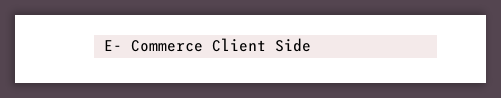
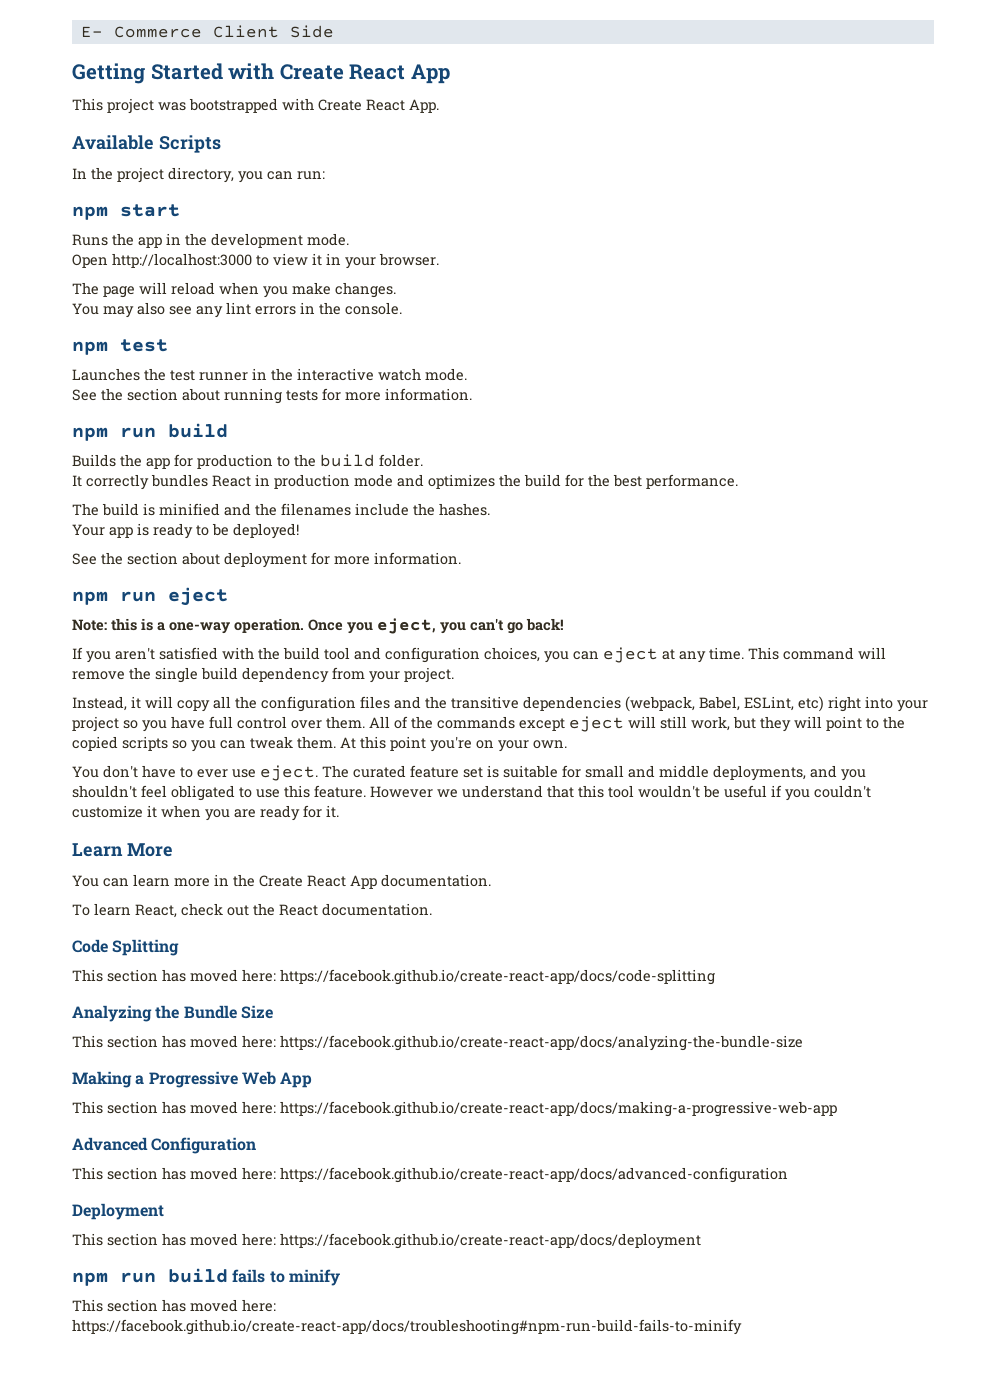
+ Getting Started with Create React App
+ This project was bootstrapped with Create React App.
+ Available Scripts
+ In the project directory, you can run:
+ npm start
+ Runs the app in the development mode.
+ Open http://localhost:3000 to view it in your browser.
+ The page will reload when you make changes.
+ You may also see any lint errors in the console.
+ npm test
+ Launches the test runner in the interactive watch mode.
+ See the section about running tests for more information.
+ npm run build
+ Builds the app for production to the build folder.
+ It correctly bundles React in production mode and optimizes the build for the best performance.
+ The build is minified and the filenames include the hashes.
+ Your app is ready to be deployed!
+ See the section about deployment for more information.
+ npm run eject
+ Note: this is a one-way operation. Once you eject, you can't go back!
+ If you aren't satisfied with the build tool and configuration choices, you can eject at any time. This command will remove the single build dependency from your project.
+ Instead, it will copy all the configuration files and the transitive dependencies (webpack, Babel, ESLint, etc) right into your project so you have full control over them. All of the commands except eject will still work, but they will point to the copied scripts so you can tweak them. At this point you're on your own.
+ You don't have to ever use eject. The curated feature set is suitable for small and middle deployments, and you shouldn't feel obligated to use this feature. However we understand that this tool wouldn't be useful if you couldn't customize it when you are ready for it.
+ Learn More
+ You can learn more in the Create React App documentation.
+ To learn React, check out the React documentation.
+ Code Splitting
+ This section has moved here: https://facebook.github.io/create-react-app/docs/code-splitting
+ Analyzing the Bundle Size
+ This section has moved here: https://facebook.github.io/create-react-app/docs/analyzing-the-bundle-size
+ Making a Progressive Web App
+ This section has moved here: https://facebook.github.io/create-react-app/docs/making-a-progressive-web-app
+ Advanced Configuration
+ This section has moved here: https://facebook.github.io/create-react-app/docs/advanced-configuration
+ Deployment
+ This section has moved here: https://facebook.github.io/create-react-app/docs/deployment
+ npm run build fails to minify
+ This section has moved here: https://facebook.github.io/create-react-app/docs/troubleshooting#npm-run-build-fails-to-minify

